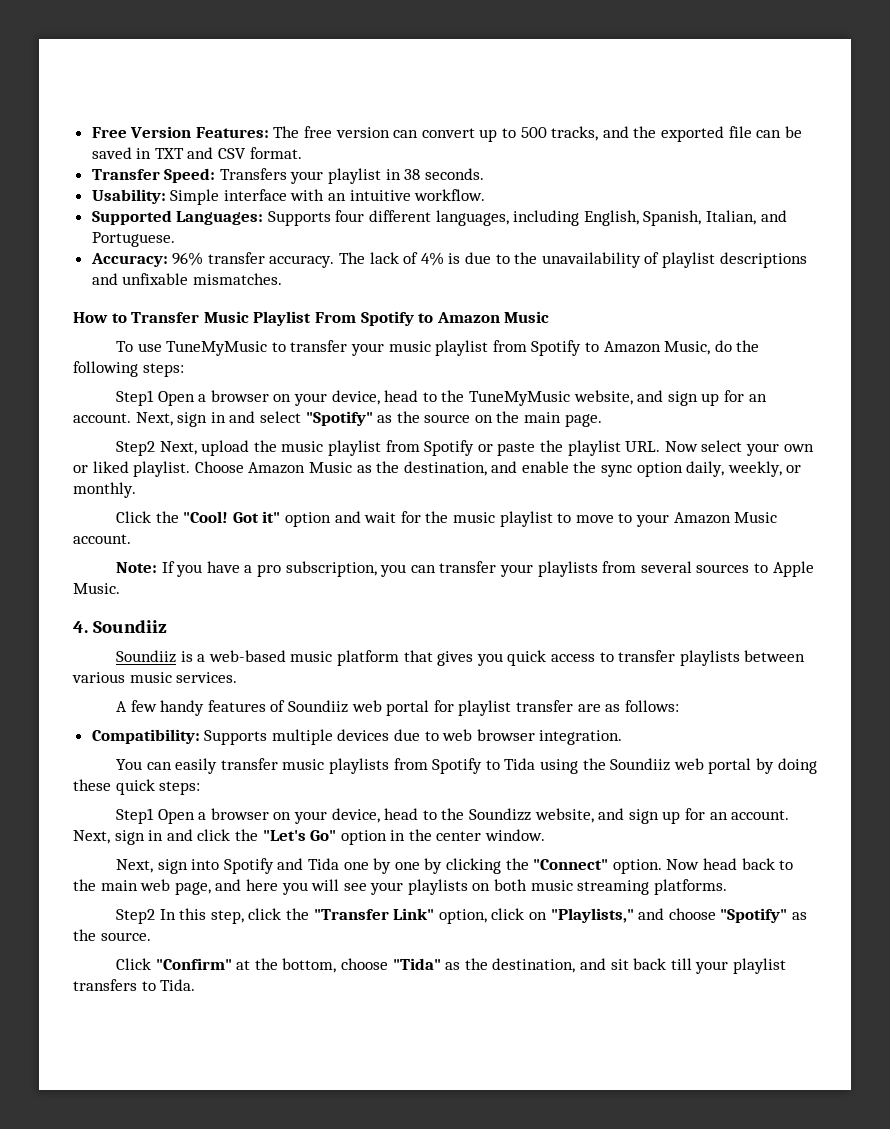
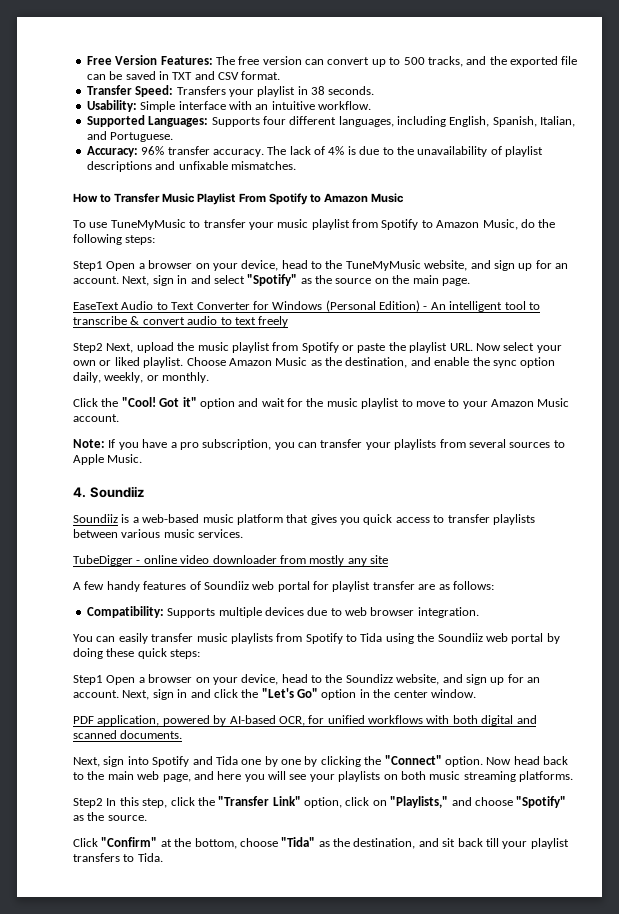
+ EaseText Audio to Text Converter for Windows (Personal Edition) - An intelligent tool to transcribe & convert audio to text freely
+ TubeDigger - online video downloader from mostly any site
+ PDF application, powered by AI-based OCR, for unified workflows with both digital and scanned documents.

